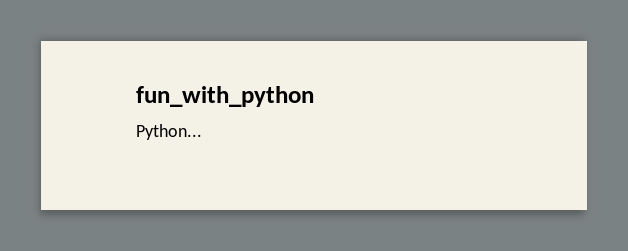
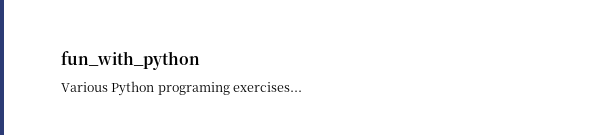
- Python...
+ Various Python programing exercises...

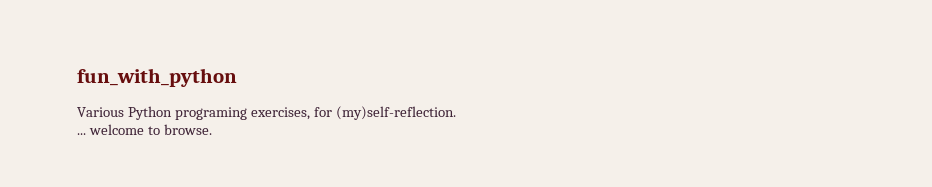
- Various Python programing exercises...
+ Various Python programing exercises, for (my)self-reflection.
+ ... welcome to browse.

